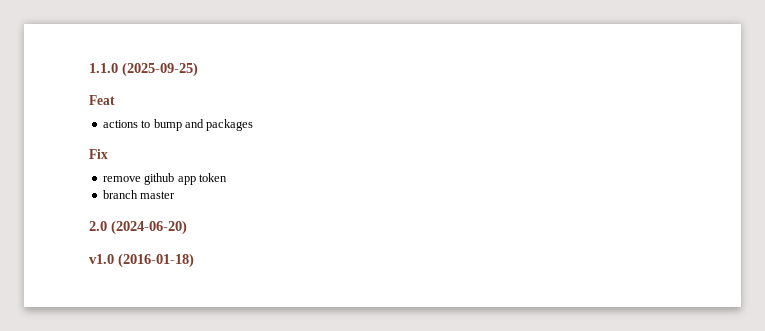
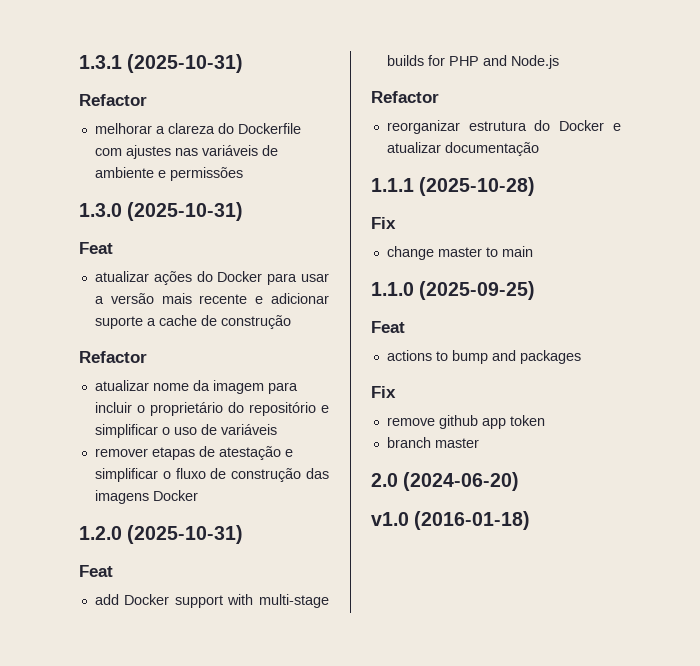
+ 1.3.1 (2025-10-31)
+ Refactor
+ melhorar a clareza do Dockerfile com ajustes nas variáveis de ambiente e permissões
+ 1.3.0 (2025-10-31)
+ Feat
+ atualizar ações do Docker para usar a versão mais recente e adicionar suporte a cache de construção
+ Refactor
+ atualizar nome da imagem para incluir o proprietário do repositório e simplificar o uso de variáveis
+ remover etapas de atestação e simplificar o fluxo de construção das imagens Docker
+ 1.2.0 (2025-10-31)
+ Feat
+ add Docker support with multi-stage builds for PHP and Node.js
+ Refactor
+ reorganizar estrutura do Docker e atualizar documentação
+ 1.1.1 (2025-10-28)
+ Fix
+ change master to main

